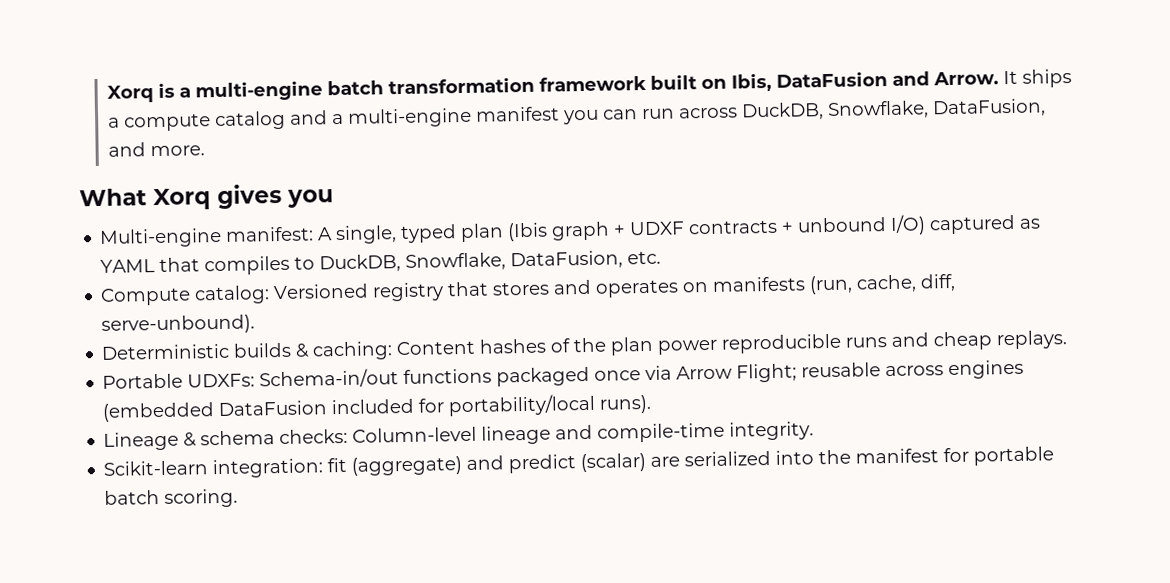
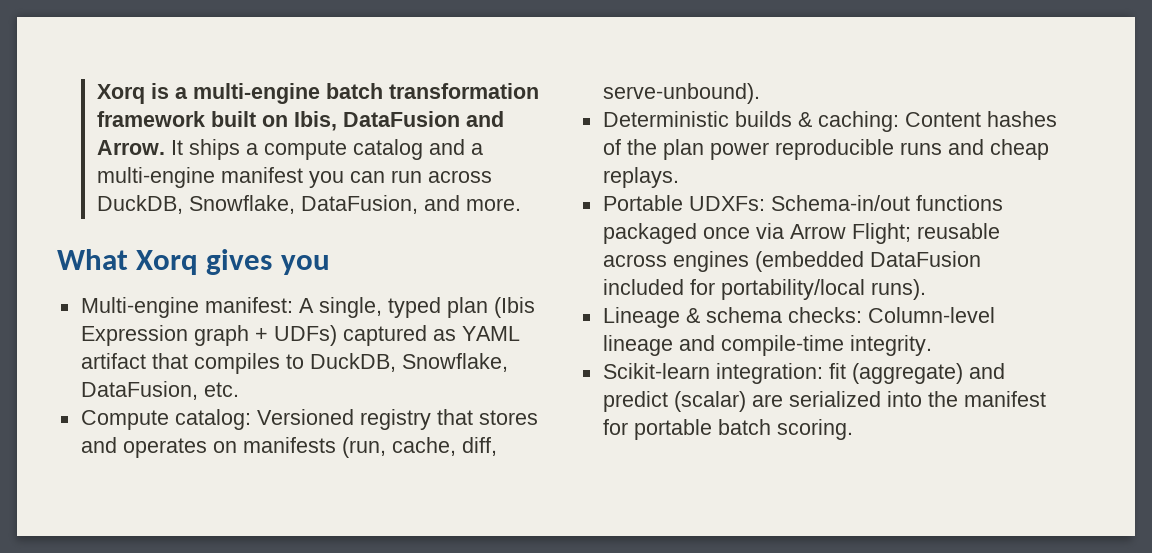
- Multi-engine manifest: A single, typed plan (Ibis graph + UDXF contracts + unbound I/O) captured as YAML that compiles to DuckDB, Snowflake, DataFusion, etc.
+ Multi-engine manifest: A single, typed plan (Ibis Expression graph + UDFs) captured as YAML artifact that compiles to DuckDB, Snowflake, DataFusion, etc.

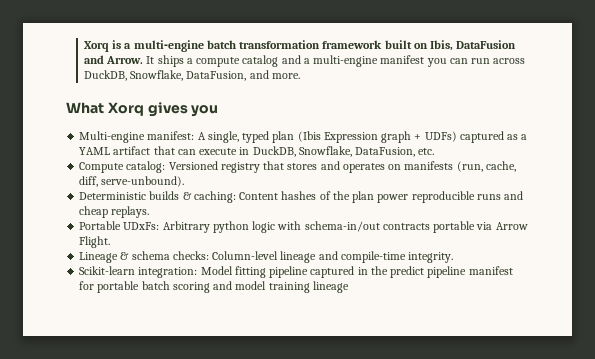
- Multi-engine manifest: A single, typed plan (Ibis Expression graph + UDFs) captured as YAML artifact that compiles to DuckDB, Snowflake, DataFusion, etc.
+ Multi-engine manifest: A single, typed plan (Ibis Expression graph + UDFs) captured as a YAML artifact that can execute in DuckDB, Snowflake, DataFusion, etc.
- Portable UDXFs: Schema-in/out functions packaged once via Arrow Flight; reusable across engines (embedded DataFusion included for portability/local runs).
+ Portable UDxFs: Arbitrary python logic with schema-in/out contracts portable via Arrow Flight.
- Scikit-learn integration: fit (aggregate) and predict (scalar) are serialized into the manifest for portable batch scoring.
+ Scikit-learn integration: Model fitting pipeline captured in the predict pipeline manifest for portable batch scoring and model training lineage

